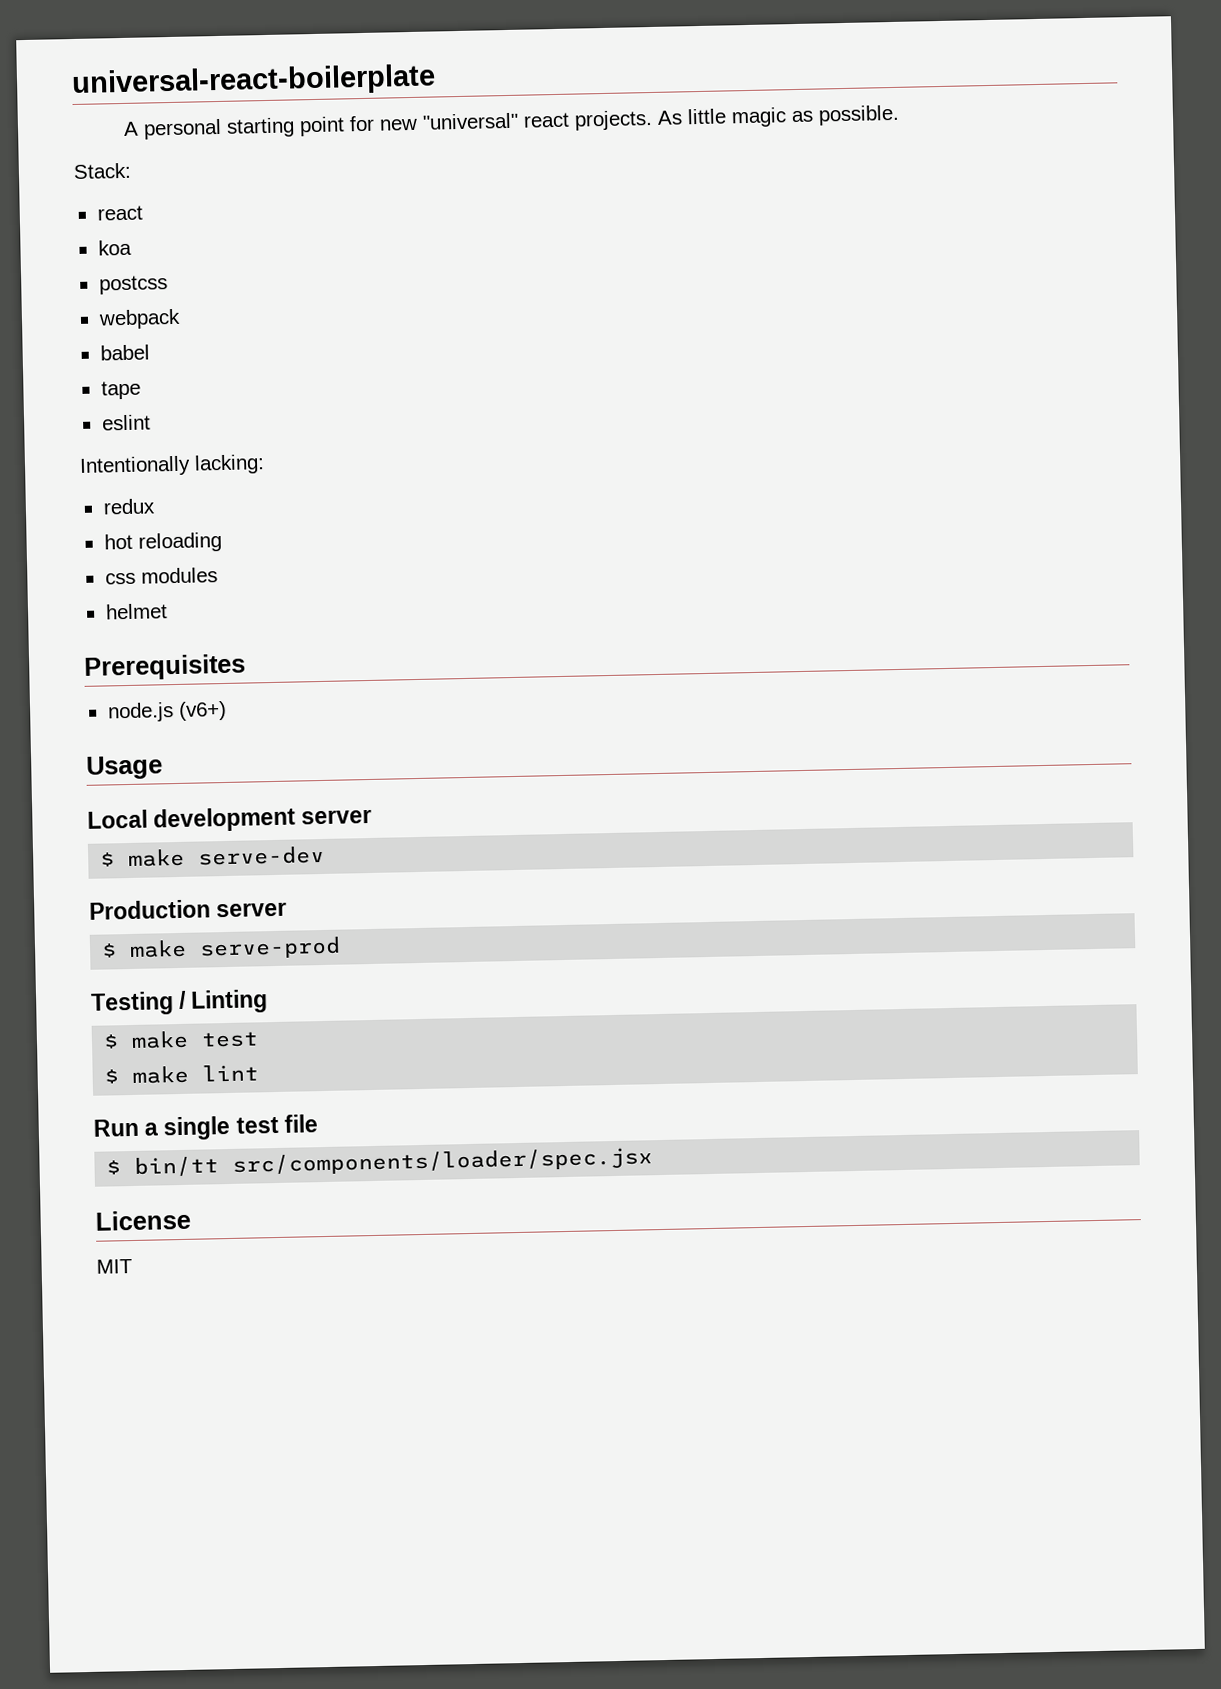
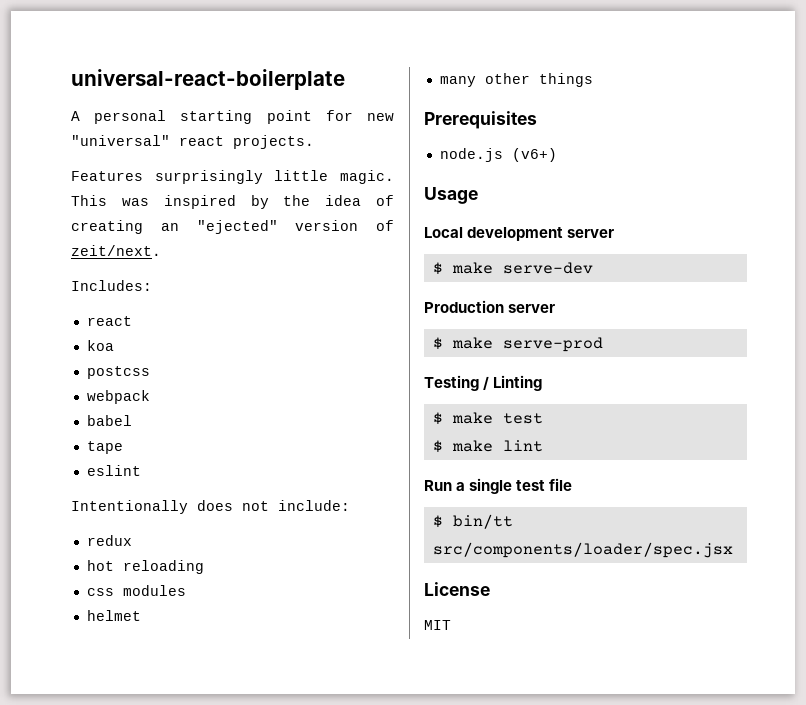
- A personal starting point for new "universal" react projects. As little magic as possible.
- Stack:
+ A personal starting point for new "universal" react projects.
+ Features surprisingly little magic. This was inspired by the idea of creating an "ejected" version of zeit/next.
+ Includes:
- Intentionally lacking:
+ Intentionally does not include:
+ many other things

